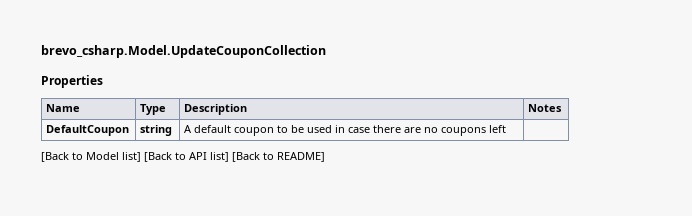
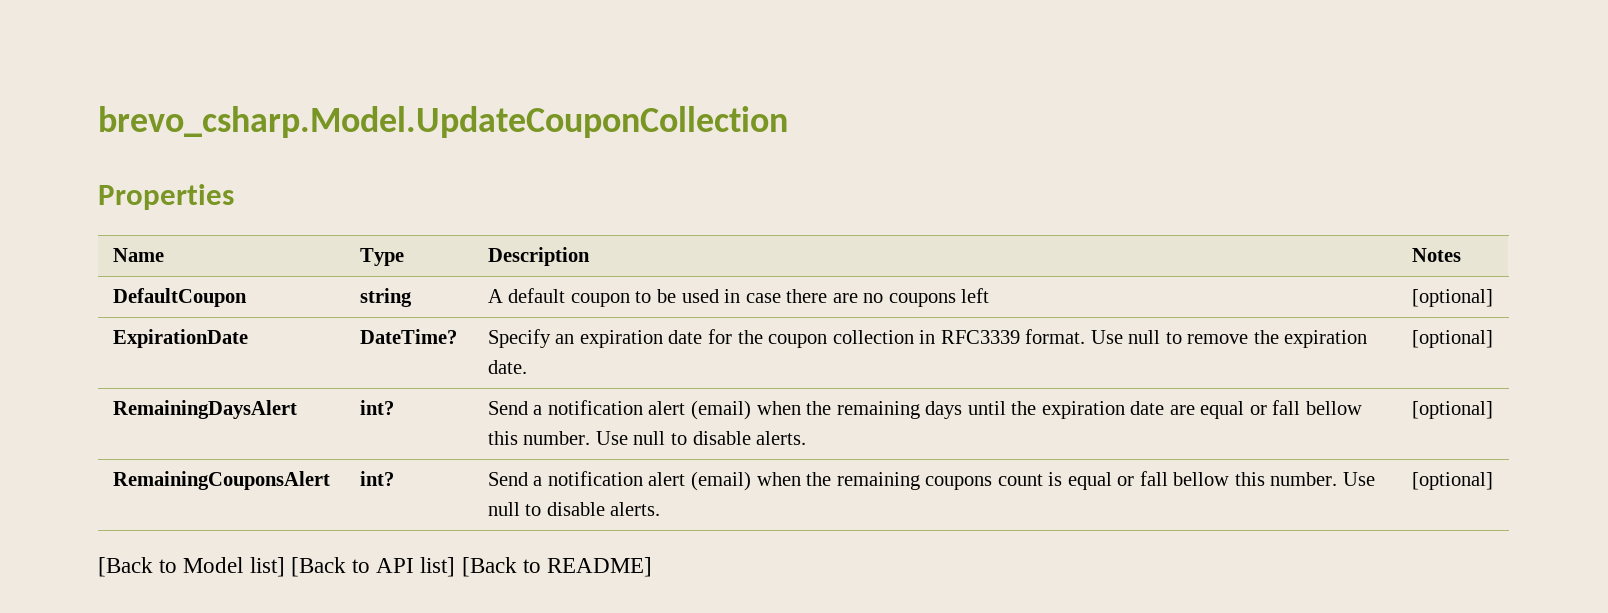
- DefaultCoupon | string | A default coupon to be used in case there are no coupons left |
+ DefaultCoupon | string | A default coupon to be used in case there are no coupons left | [optional]
+ ExpirationDate | DateTime? | Specify an expiration date for the coupon collection in RFC3339 format. Use null to remove the expiration date. | [optional]
+ RemainingDaysAlert | int? | Send a notification alert (email) when the remaining days until the expiration date are equal or fall bellow this number. Use null to disable alerts. | [optional]
+ RemainingCouponsAlert | int? | Send a notification alert (email) when the remaining coupons count is equal or fall bellow this number. Use null to disable alerts. | [optional]

